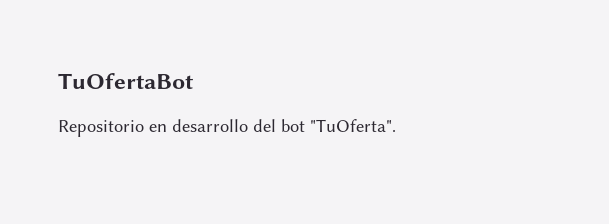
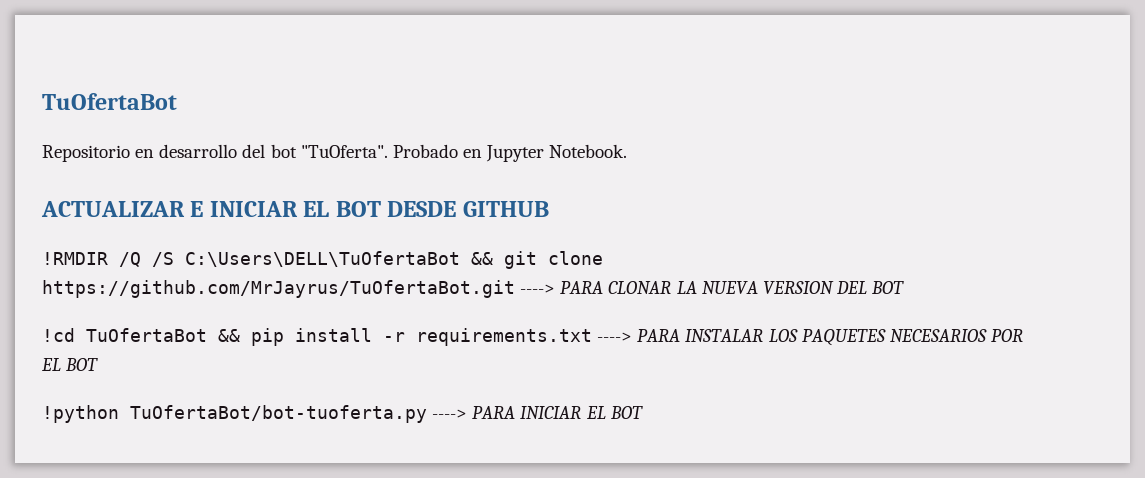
+ Probado en Jupyter Notebook.
+ ACTUALIZAR E INICIAR EL BOT DESDE GITHUB
+ !RMDIR /Q /S C:\Users\DELL\TuOfertaBot && git clone https://github.com/MrJayrus/TuOfertaBot.git ----> PARA CLONAR LA NUEVA VERSION DEL BOT
+ !cd TuOfertaBot && pip install -r requirements.txt ----> PARA INSTALAR LOS PAQUETES NECESARIOS POR EL BOT
+ !python TuOfertaBot/bot-tuoferta.py ----> PARA INICIAR EL BOT

